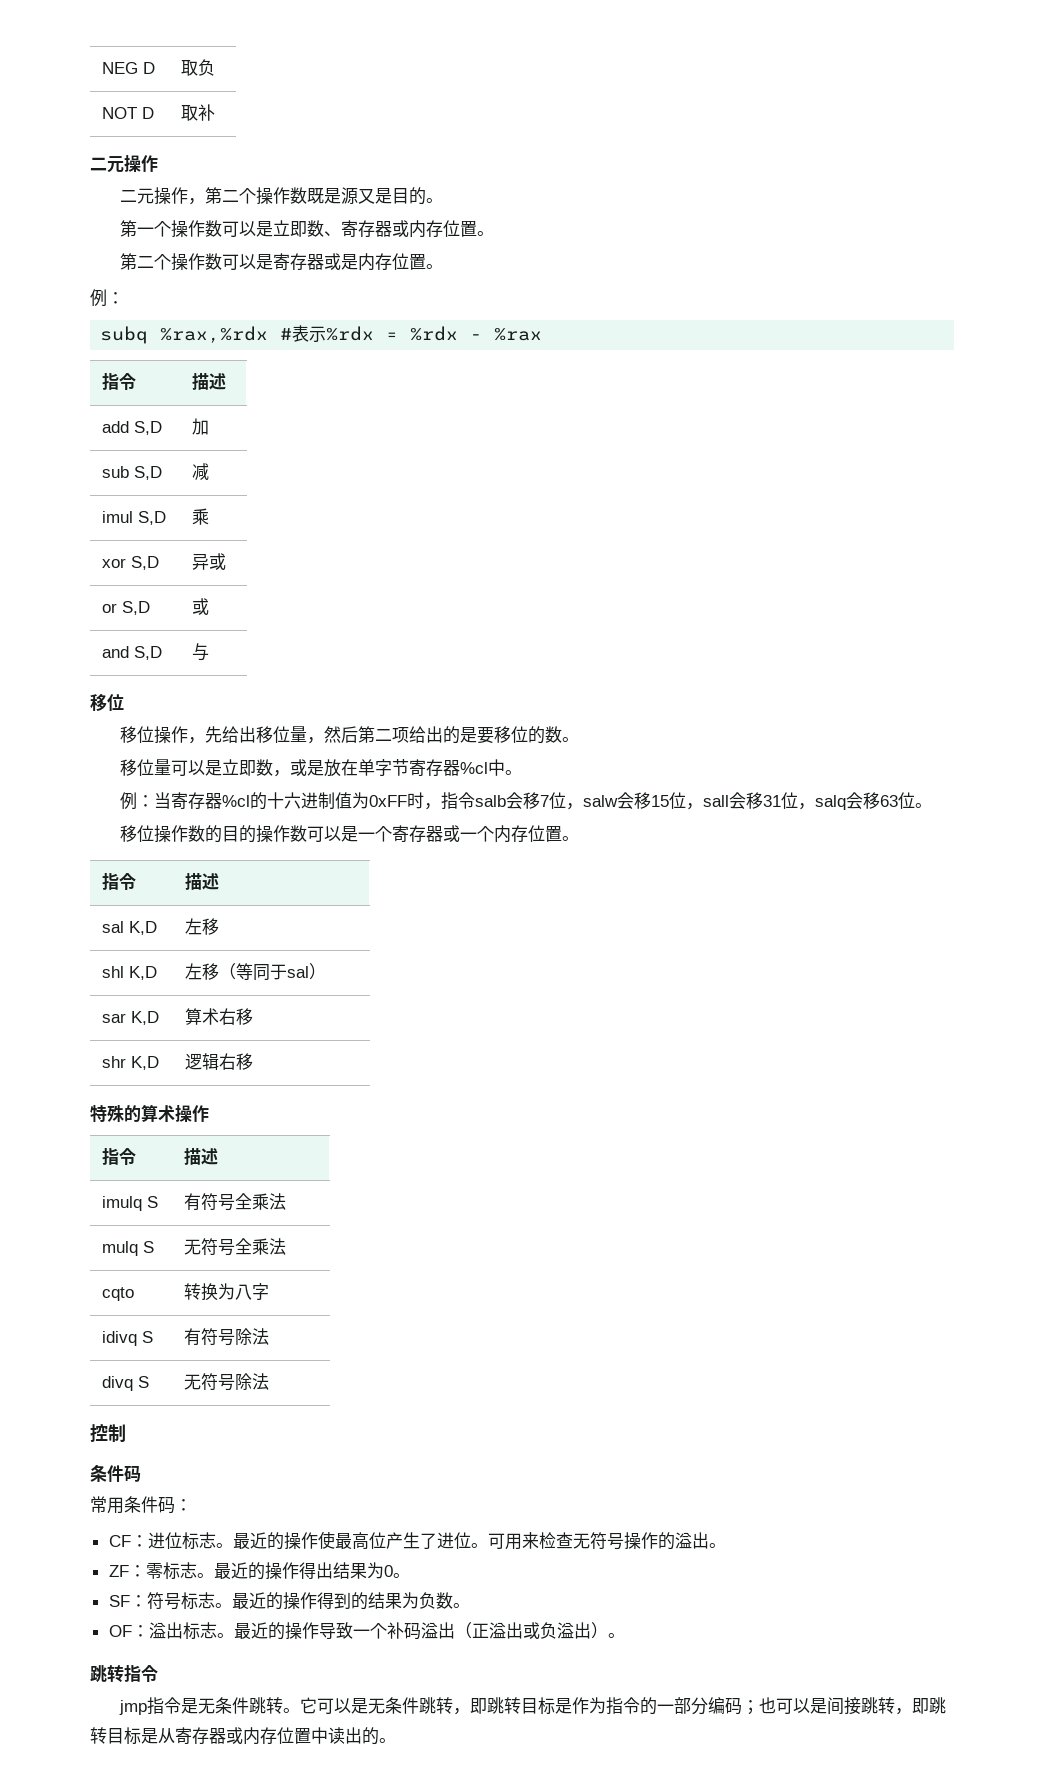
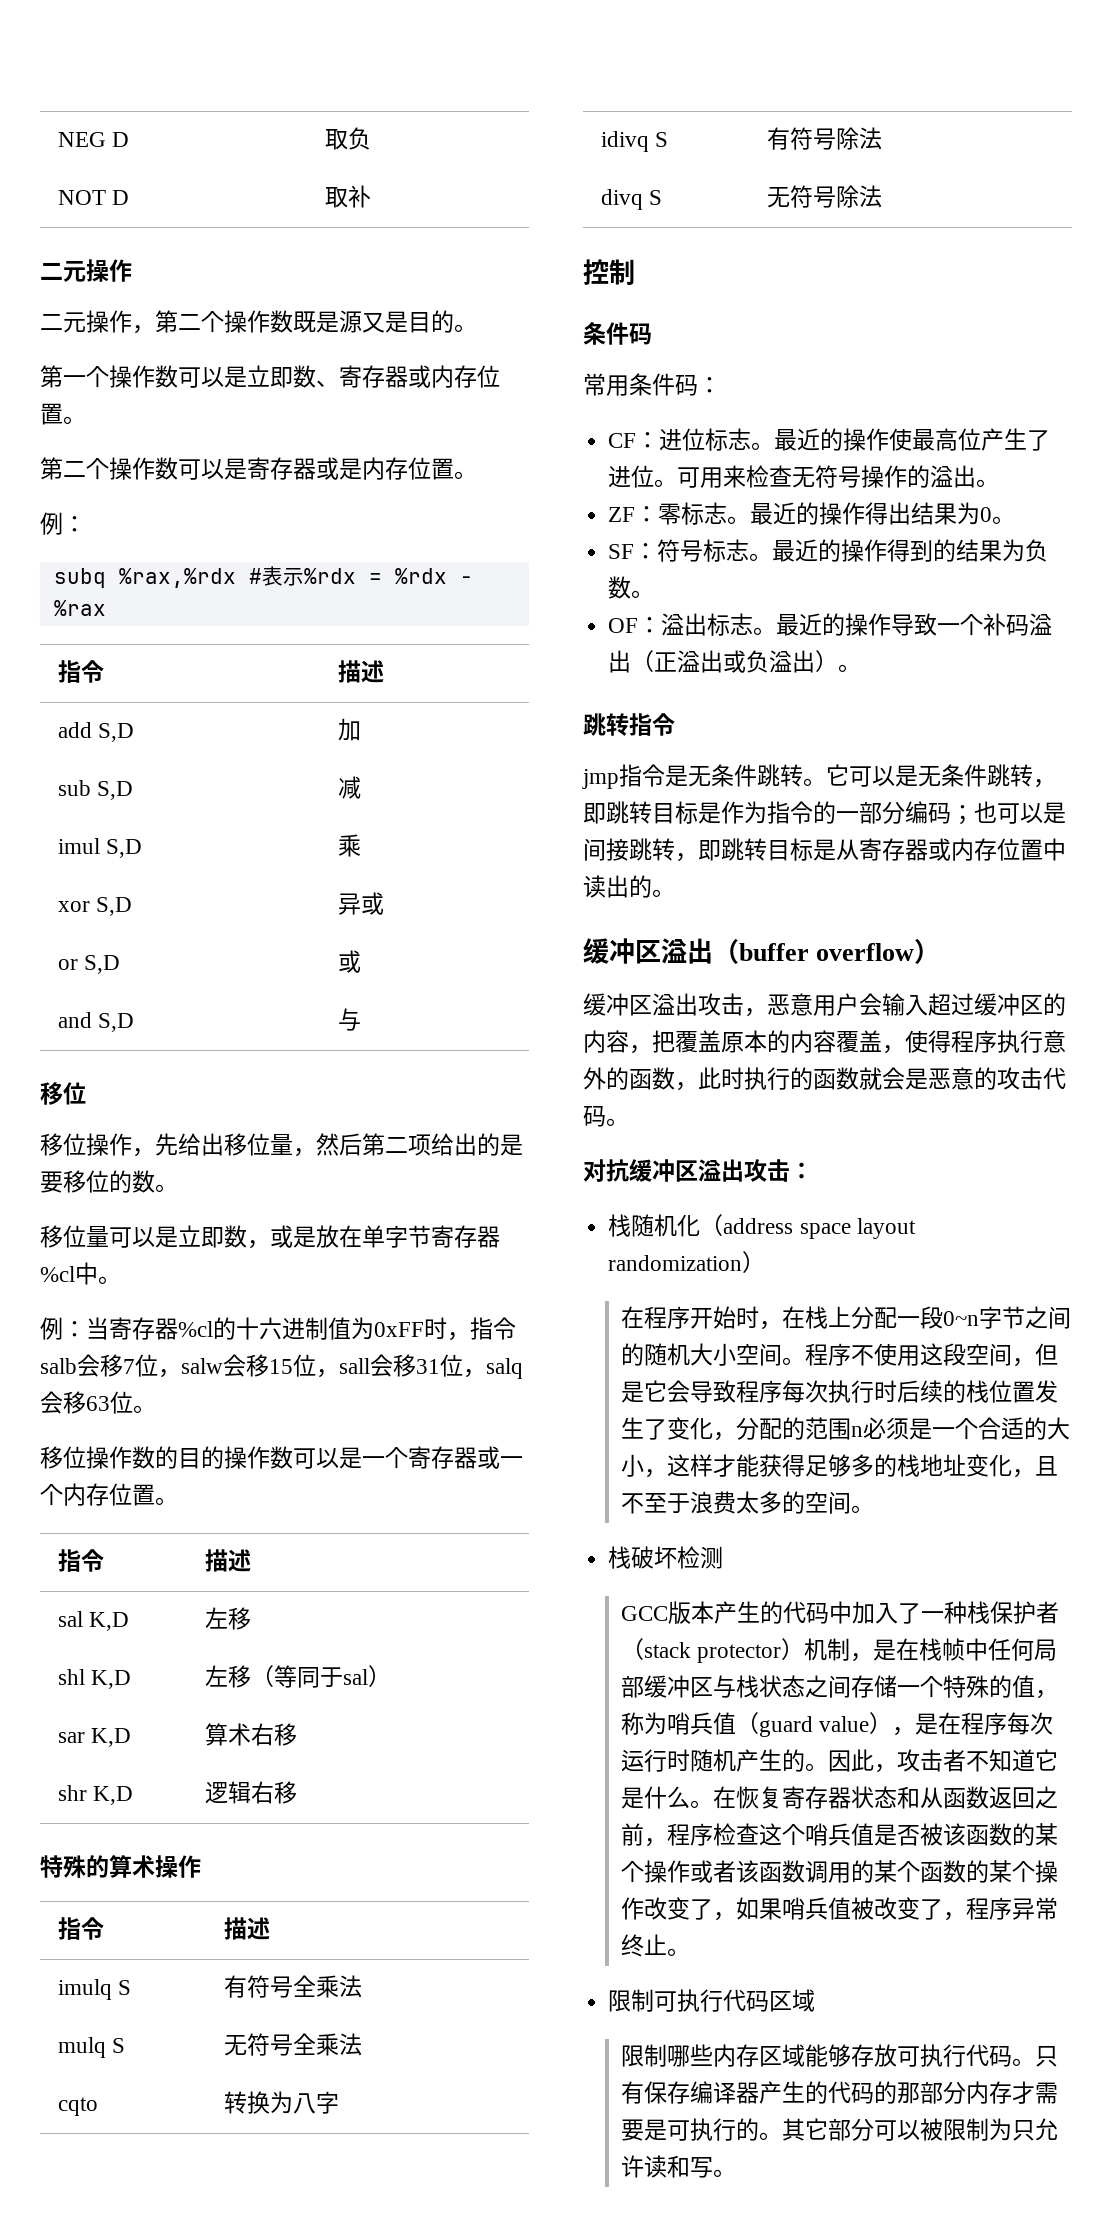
+ 缓冲区溢出（buffer overflow）
+ 缓冲区溢出攻击，恶意用户会输入超过缓冲区的内容，把覆盖原本的内容覆盖，使得程序执行意外的函数，此时执行的函数就会是恶意的攻击代码。
+ 对抗缓冲区溢出攻击：
+ 栈随机化（address space layout randomization）
+ 在程序开始时，在栈上分配一段0~n字节之间的随机大小空间。程序不使用这段空间，但是它会导致程序每次执行时后续的栈位置发生了变化，分配的范围n必须是一个合适的大小，这样才能获得足够多的栈地址变化，且不至于浪费太多的空间。
+ 栈破坏检测
+ GCC版本产生的代码中加入了一种栈保护者（stack protector）机制，是在栈帧中任何局部缓冲区与栈状态之间存储一个特殊的值，称为哨兵值（guard value），是在程序每次运行时随机产生的。因此，攻击者不知道它是什么。在恢复寄存器状态和从函数返回之前，程序检查这个哨兵值是否被该函数的某个操作或者该函数调用的某个函数的某个操作改变了，如果哨兵值被改变了，程序异常终止。
+ 限制可执行代码区域
+ 限制哪些内存区域能够存放可执行代码。只有保存编译器产生的代码的那部分内存才需要是可执行的。其它部分可以被限制为只允许读和写。

